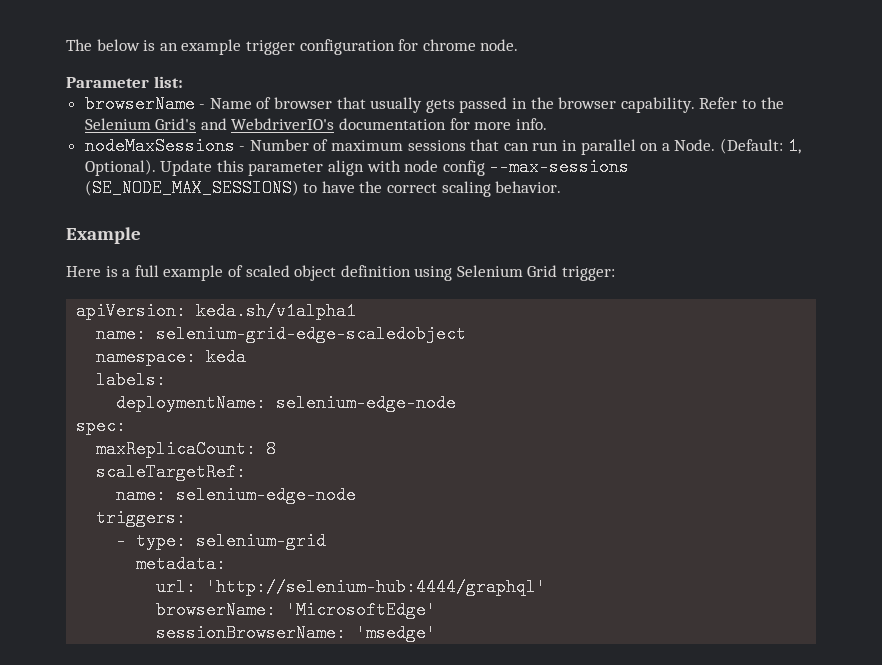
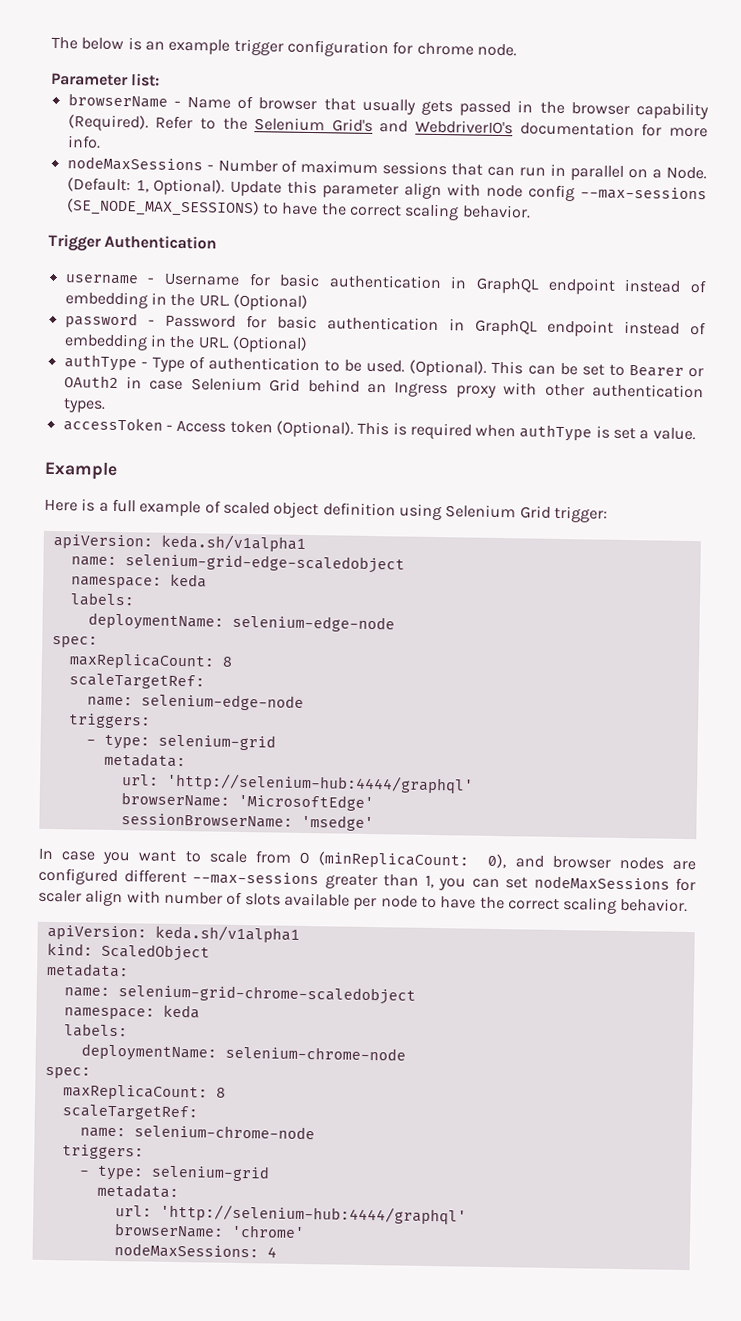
- browserName - Name of browser that usually gets passed in the browser capability.
+ browserName - Name of browser that usually gets passed in the browser capability (Required).
+ Trigger Authentication
+ username - Username for basic authentication in GraphQL endpoint instead of embedding in the URL. (Optional)
+ password - Password for basic authentication in GraphQL endpoint instead of embedding in the URL. (Optional)
+ authType - Type of authentication to be used. (Optional). This can be set to Bearer or OAuth2 in case Selenium Grid behind an Ingress proxy with other authentication types.
+ accessToken - Access token (Optional). This is required when authType is set a value.
+ In case you want to scale from 0 (minReplicaCount: 0), and browser nodes are configured different --max-sessions greater than 1, you can set nodeMaxSessions for scaler align with number of slots available per node to have the correct scaling behavior.
+ apiVersion: keda.sh/v1alpha1
+ kind: ScaledObject
+ metadata:
+ name: selenium-grid-chrome-scaledobject
+ namespace: keda
+ labels:
+ deploymentName: selenium-chrome-node
+ spec:
+ maxReplicaCount: 8
+ scaleTargetRef:
+ name: selenium-chrome-node
+ triggers:
+ - type: selenium-grid
+ metadata:
+ url: 'http://selenium-hub:4444/graphql'
+ browserName: 'chrome'
+ nodeMaxSessions: 4

